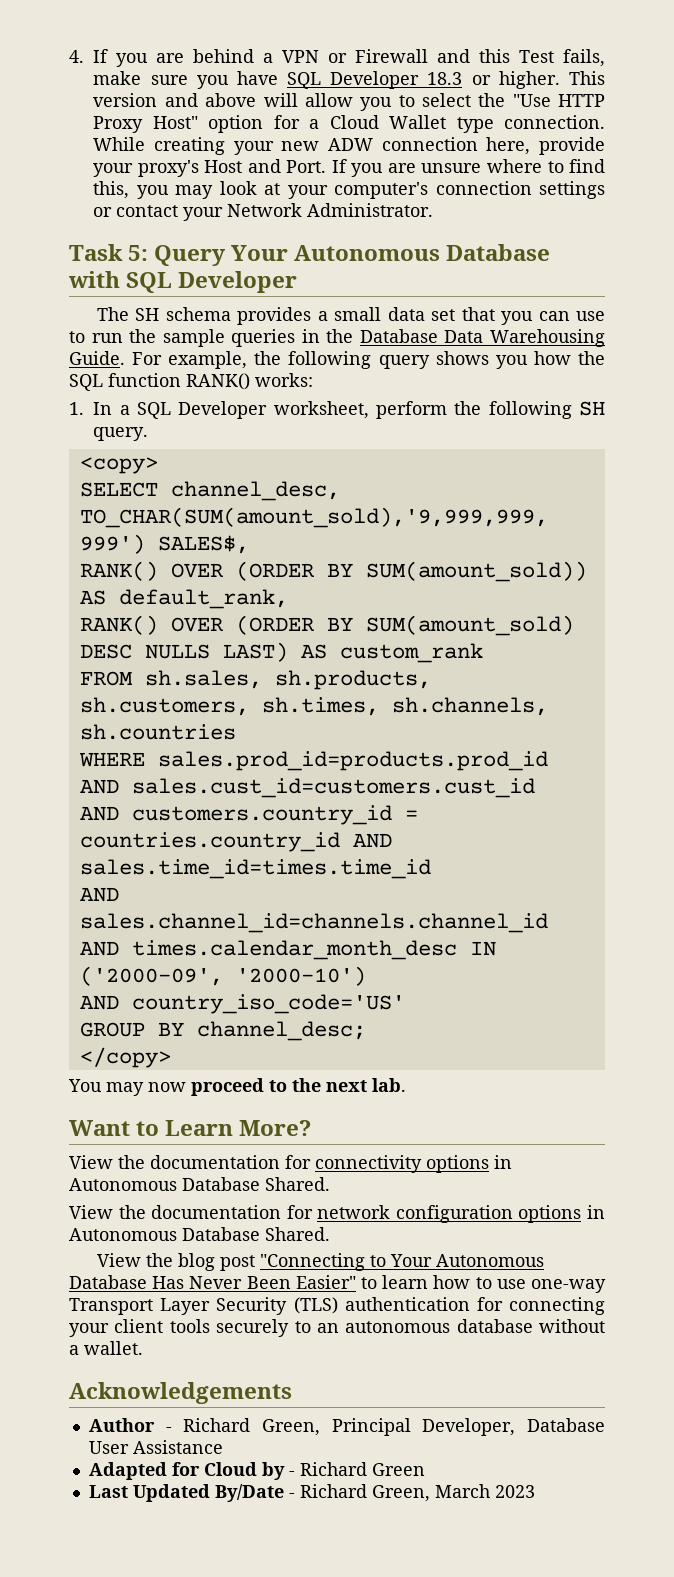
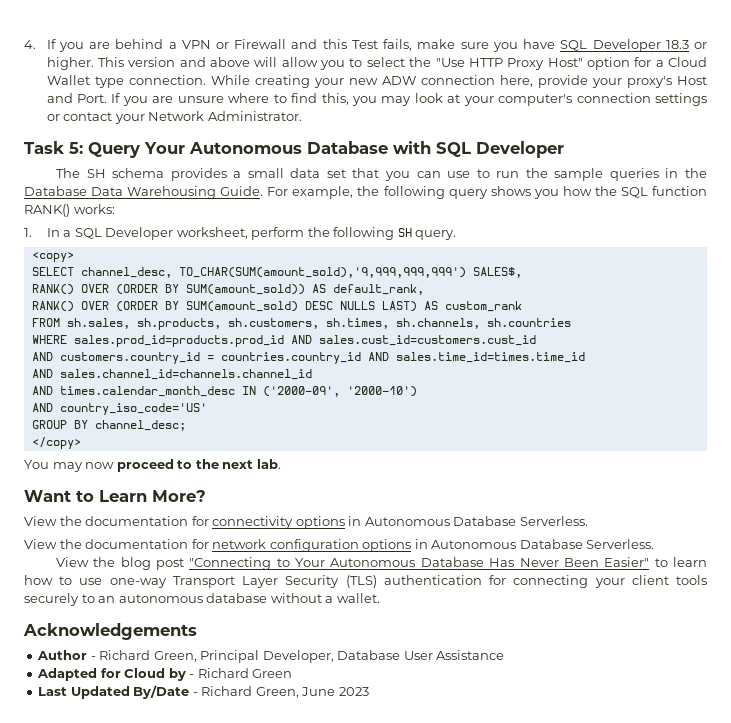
- View the documentation for connectivity options in Autonomous Database Shared.
+ View the documentation for connectivity options in Autonomous Database Serverless.
- View the documentation for network configuration options in Autonomous Database Shared.
+ View the documentation for network configuration options in Autonomous Database Serverless.
- Last Updated By/Date - Richard Green, March 2023
+ Last Updated By/Date - Richard Green, June 2023

